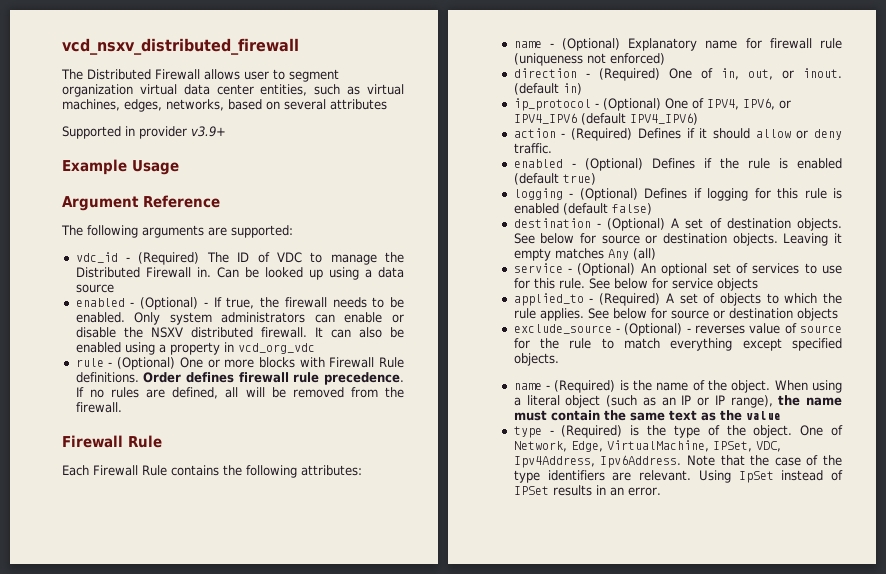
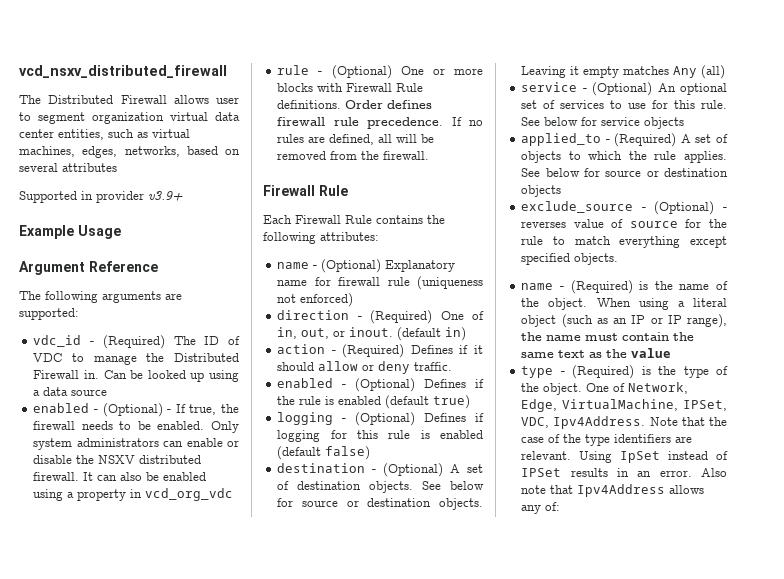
- ip_protocol - (Optional) One of IPV4, IPV6, or IPV4_IPV6 (default IPV4_IPV6)
- One of Network, Edge, VirtualMachine, IPSet, VDC, Ipv4Address, Ipv6Address.
+ One of Network, Edge, VirtualMachine, IPSet, VDC, Ipv4Address.
+ Also note that Ipv4Address allows any of:

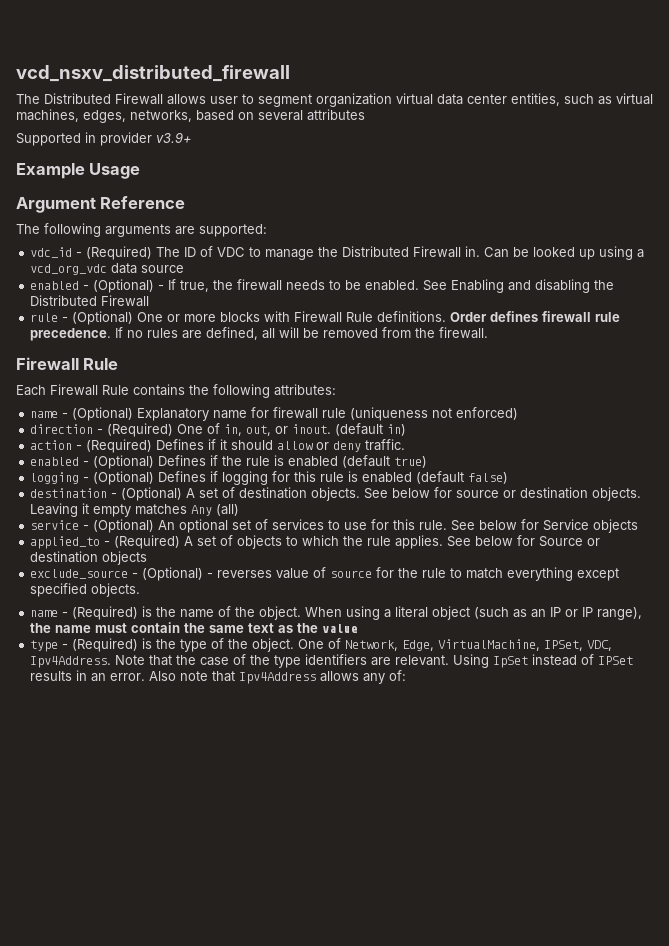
- Can be looked up using a data source
+ Can be looked up using a vcd_org_vdc data source
- Only system administrators can enable or disable the NSXV distributed firewall. It can also be enabled using a property in vcd_org_vdc
+ See Enabling and disabling the Distributed Firewall
- See below for service objects
+ See below for Service objects
- See below for source or destination objects
+ See below for Source or destination objects

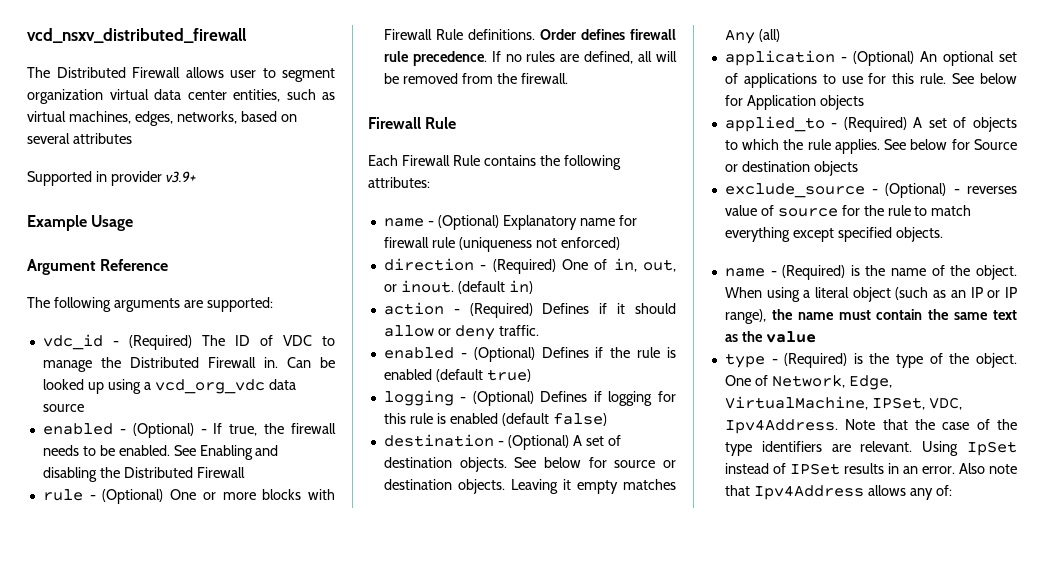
- service - (Optional) An optional set of services to use for this rule.
+ application - (Optional) An optional set of applications to use for this rule.
- See below for Service objects
+ See below for Application objects

